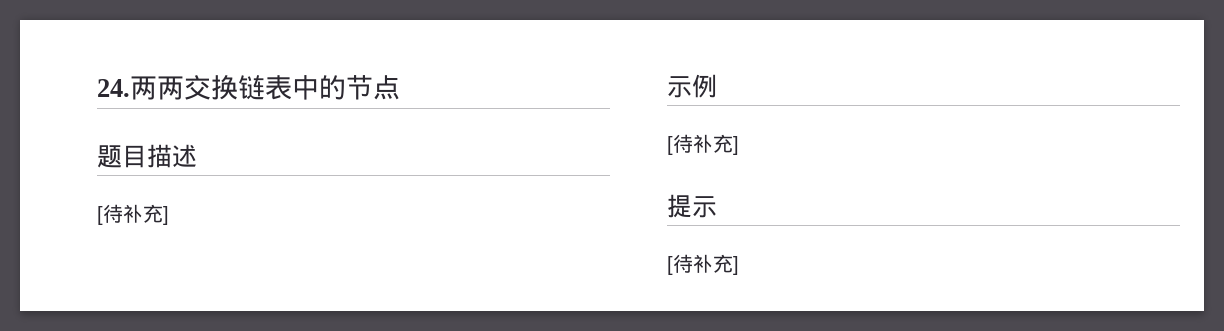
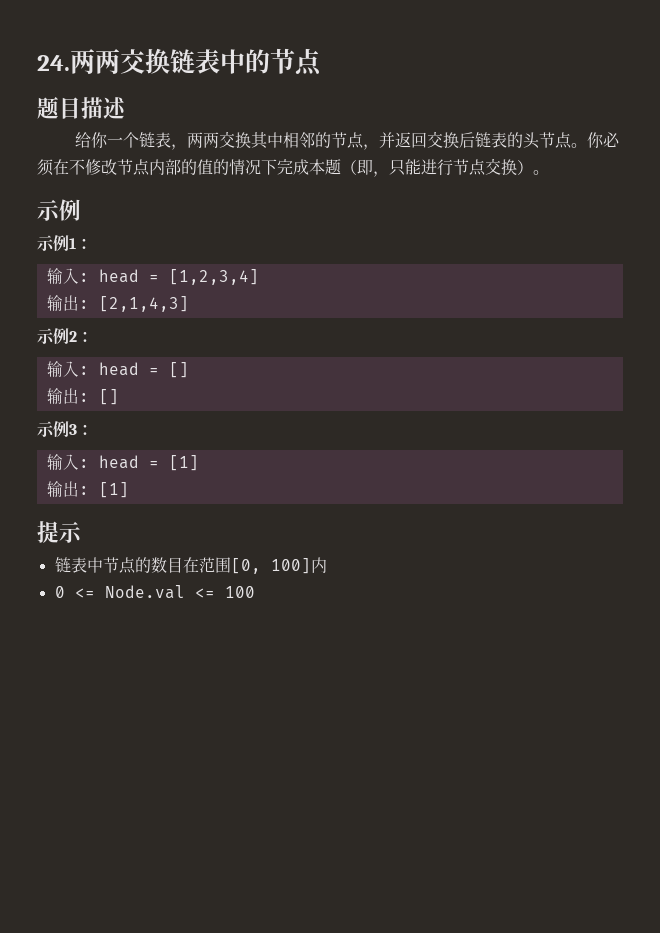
  题目描述
- [待补充]
+ 给你一个链表，两两交换其中相邻的节点，并返回交换后链表的头节点。你必须在不修改节点内部的值的情况下完成本题（即，只能进行节点交换）。
  示例
- [待补充]
+ 示例1：
+ 输入: head = [1,2,3,4]
+ 输出: [2,1,4,3]
+ 示例2：
+ 输入: head = []
+ 输出: []
+ 示例3：
+ 输入: head = [1]
+ 输出: [1]
  提示
- [待补充]
+ 链表中节点的数目在范围[0, 100]内
+ 0 <= Node.val <= 100

